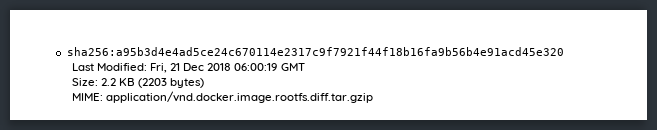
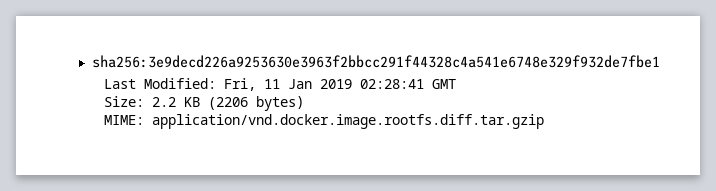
- sha256:a95b3d4e4ad5ce24c670114e2317c9f7921f44f18b16fa9b56b4e91acd45e320
+ sha256:3e9decd226a9253630e3963f2bbcc291f44328c4a541e6748e329f932de7fbe1
- Last Modified: Fri, 21 Dec 2018 06:00:19 GMT
+ Last Modified: Fri, 11 Jan 2019 02:28:41 GMT
- Size: 2.2 KB (2203 bytes)
+ Size: 2.2 KB (2206 bytes)

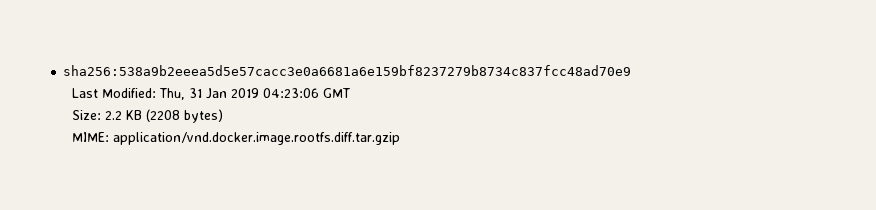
- sha256:3e9decd226a9253630e3963f2bbcc291f44328c4a541e6748e329f932de7fbe1
+ sha256:538a9b2eeea5d5e57cacc3e0a6681a6e159bf8237279b8734c837fcc48ad70e9
- Last Modified: Fri, 11 Jan 2019 02:28:41 GMT
+ Last Modified: Thu, 31 Jan 2019 04:23:06 GMT
- Size: 2.2 KB (2206 bytes)
+ Size: 2.2 KB (2208 bytes)

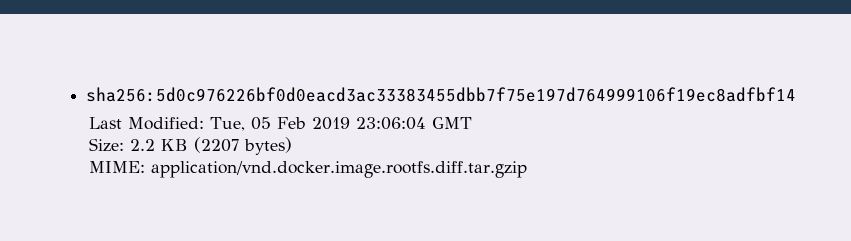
- sha256:538a9b2eeea5d5e57cacc3e0a6681a6e159bf8237279b8734c837fcc48ad70e9
+ sha256:5d0c976226bf0d0eacd3ac33383455dbb7f75e197d764999106f19ec8adfbf14
- Last Modified: Thu, 31 Jan 2019 04:23:06 GMT
+ Last Modified: Tue, 05 Feb 2019 23:06:04 GMT
- Size: 2.2 KB (2208 bytes)
+ Size: 2.2 KB (2207 bytes)

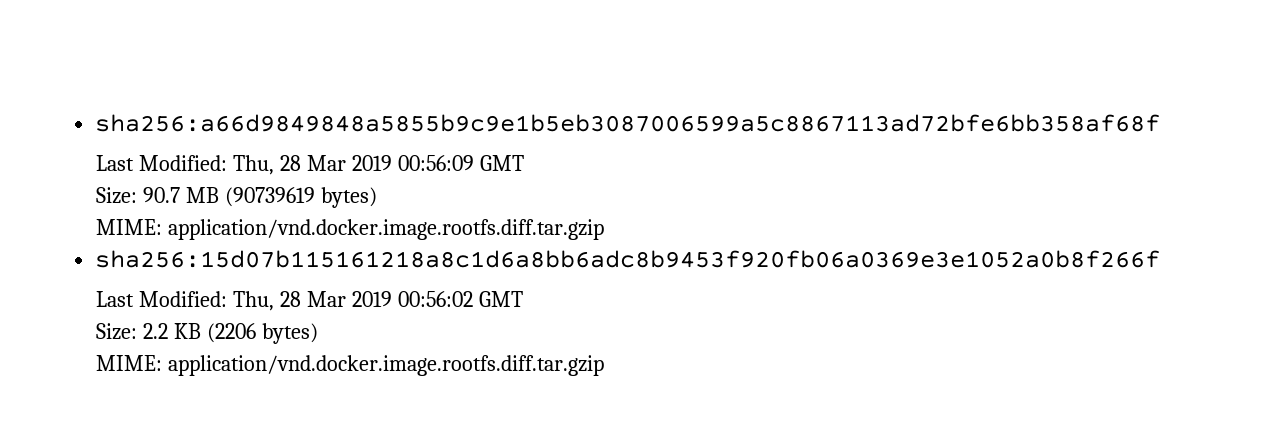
- sha256:5d0c976226bf0d0eacd3ac33383455dbb7f75e197d764999106f19ec8adfbf14
- Last Modified: Tue, 05 Feb 2019 23:06:04 GMT
+ sha256:a66d9849848a5855b9c9e1b5eb3087006599a5c8867113ad72bfe6bb358af68f
+ Last Modified: Thu, 28 Mar 2019 00:56:09 GMT
+ Size: 90.7 MB (90739619 bytes)
+ MIME: application/vnd.docker.image.rootfs.diff.tar.gzip
+ sha256:15d07b115161218a8c1d6a8bb6adc8b9453f920fb06a0369e3e1052a0b8f266f
+ Last Modified: Thu, 28 Mar 2019 00:56:02 GMT
- Size: 2.2 KB (2207 bytes)
+ Size: 2.2 KB (2206 bytes)

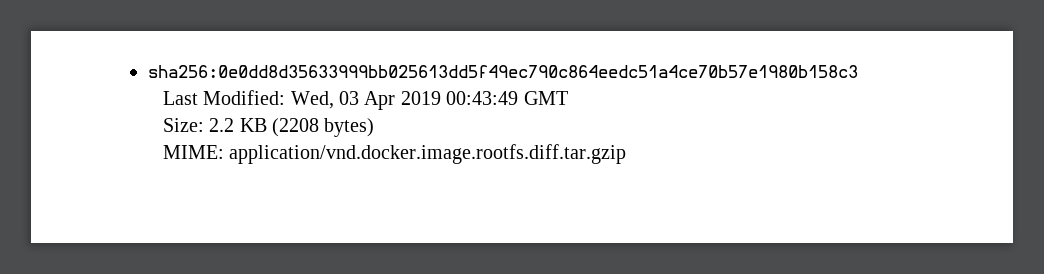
- sha256:a66d9849848a5855b9c9e1b5eb3087006599a5c8867113ad72bfe6bb358af68f
- Last Modified: Thu, 28 Mar 2019 00:56:09 GMT
- Size: 90.7 MB (90739619 bytes)
- MIME: application/vnd.docker.image.rootfs.diff.tar.gzip
- sha256:15d07b115161218a8c1d6a8bb6adc8b9453f920fb06a0369e3e1052a0b8f266f
- Last Modified: Thu, 28 Mar 2019 00:56:02 GMT
+ sha256:0e0dd8d35633999bb025613dd5f49ec790c864eedc51a4ce70b57e1980b158c3
+ Last Modified: Wed, 03 Apr 2019 00:43:49 GMT
- Size: 2.2 KB (2206 bytes)
+ Size: 2.2 KB (2208 bytes)

